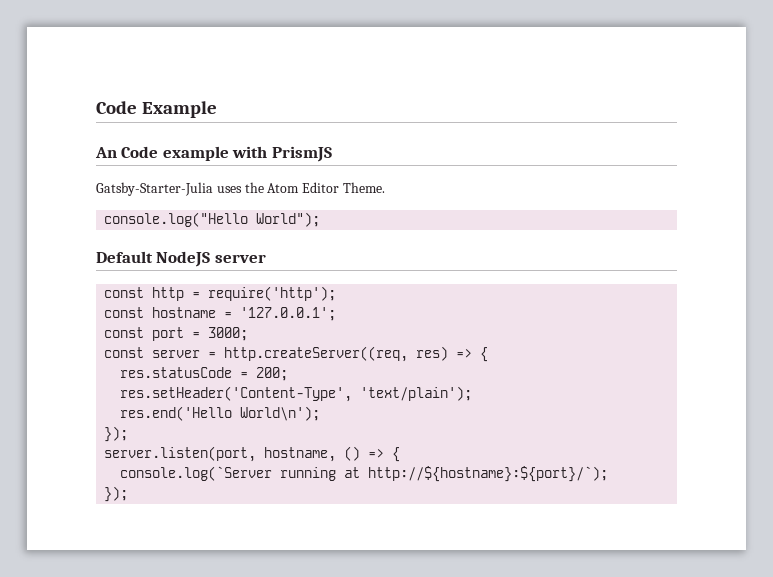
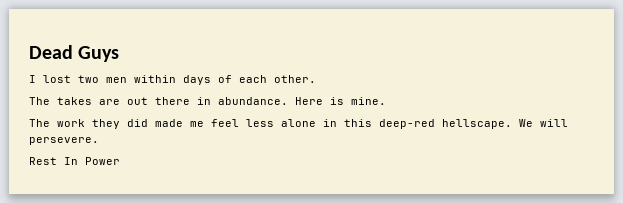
- Code Example
- An Code example with PrismJS
- Gatsby-Starter-Julia uses the Atom Editor Theme.
- console.log("Hello World");
- Default NodeJS server
- const http = require('http');
- const hostname = '127.0.0.1';
- const port = 3000;
- const server = http.createServer((req, res) => {
- res.statusCode = 200;
- res.setHeader('Content-Type', 'text/plain');
- res.end('Hello World\n');
- });
- server.listen(port, hostname, () => {
- console.log(`Server running at http://${hostname}:${port}/`);
- });
+ Dead Guys
+ I lost two men within days of each other.
+ The takes are out there in abundance. Here is mine.
+ The work they did made me feel less alone in this deep-red hellscape. We will persevere.
+ Rest In Power

